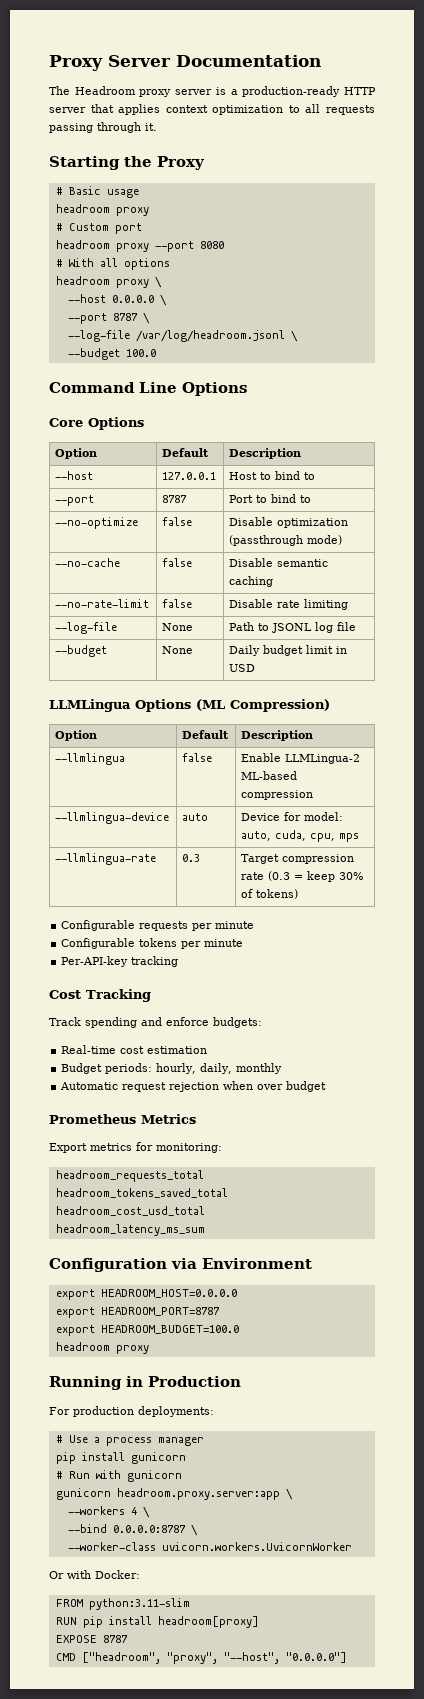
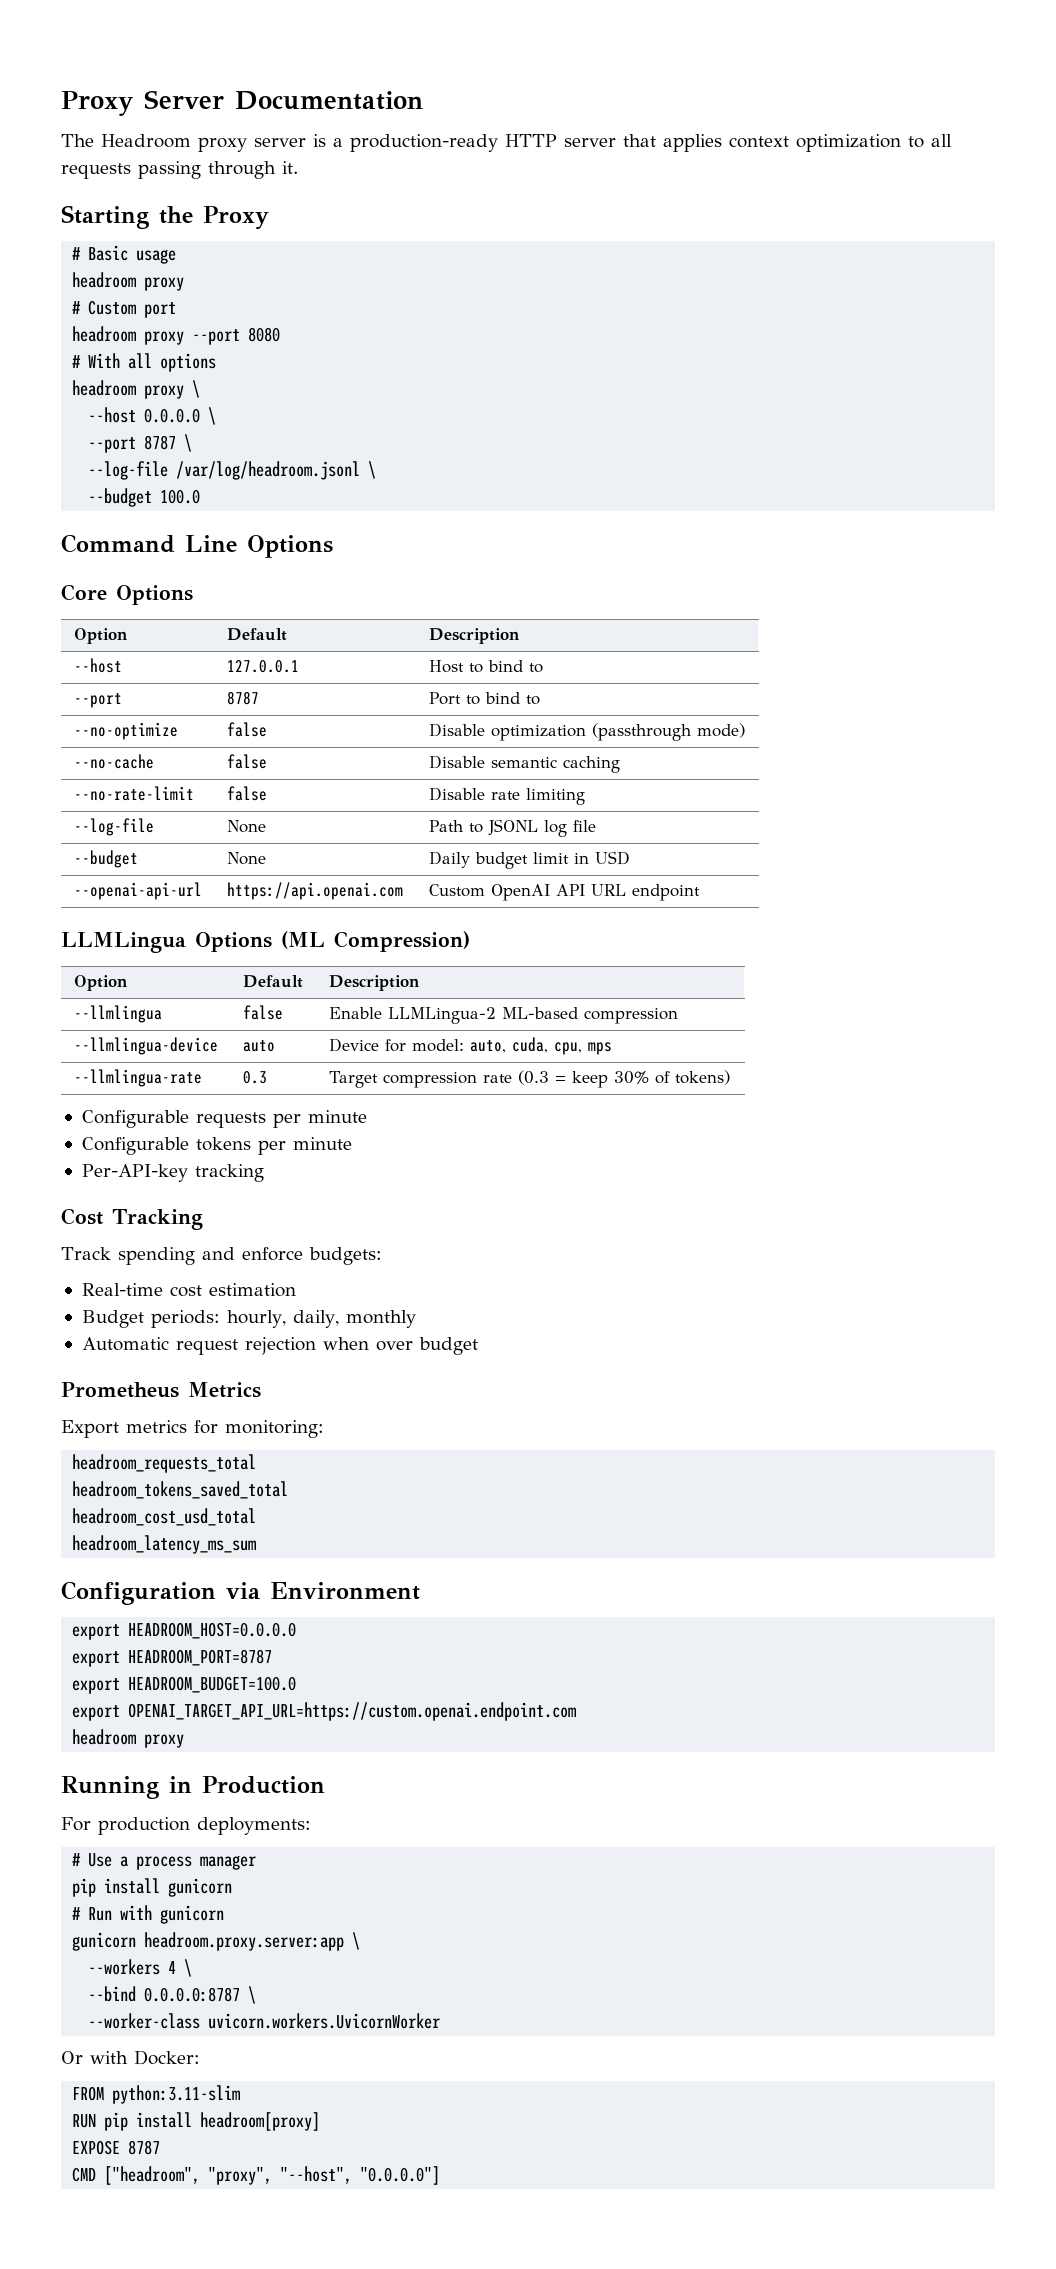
+ --openai-api-url | https://api.openai.com | Custom OpenAI API URL endpoint
+ export OPENAI_TARGET_API_URL=https://custom.openai.endpoint.com

